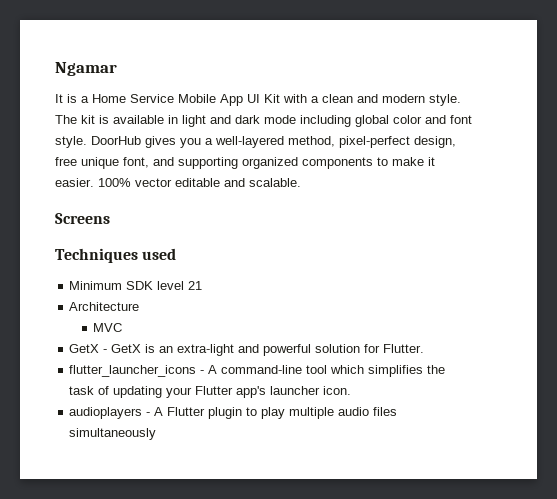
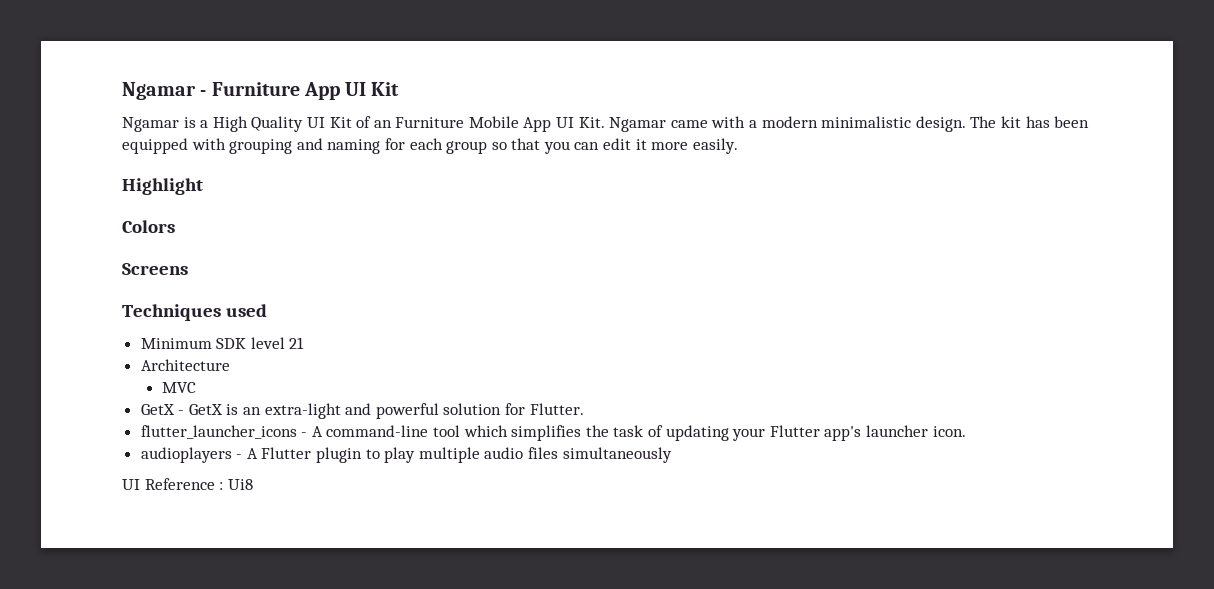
- Ngamar
- It is a Home Service Mobile App UI Kit with a clean and modern style. The kit is available in light and dark mode including global color and font style. DoorHub gives you a well-layered method, pixel-perfect design, free unique font, and supporting organized components to make it easier. 100% vector editable and scalable.
+ Ngamar - Furniture App UI Kit
+ Ngamar is a High Quality UI Kit of an Furniture Mobile App UI Kit. Ngamar came with a modern minimalistic design. The kit has been equipped with grouping and naming for each group so that you can edit it more easily.
+ Highlight
+ Colors
+ UI Reference : Ui8

